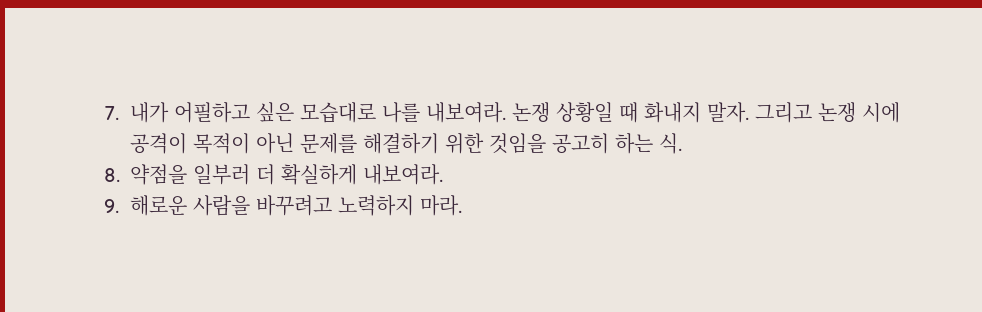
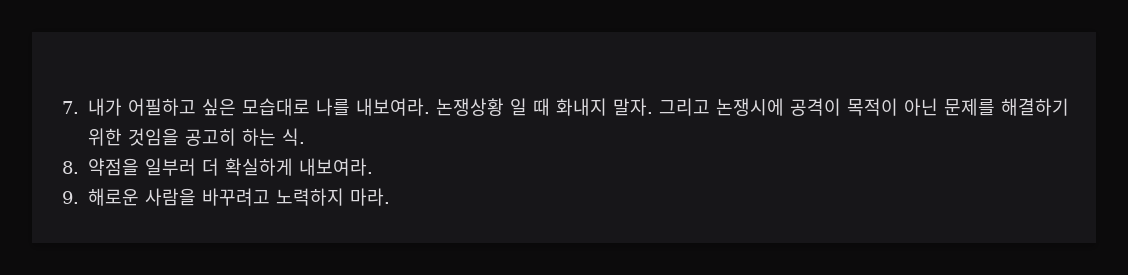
- 논쟁 상황일 때 화내지 말자.
+ 논쟁상황 일 때 화내지 말자.
- 그리고 논쟁 시에 공격이 목적이 아닌 문제를 해결하기 위한 것임을 공고히 하는 식.
+ 그리고 논쟁시에 공격이 목적이 아닌 문제를 해결하기 위한 것임을 공고히 하는 식.

